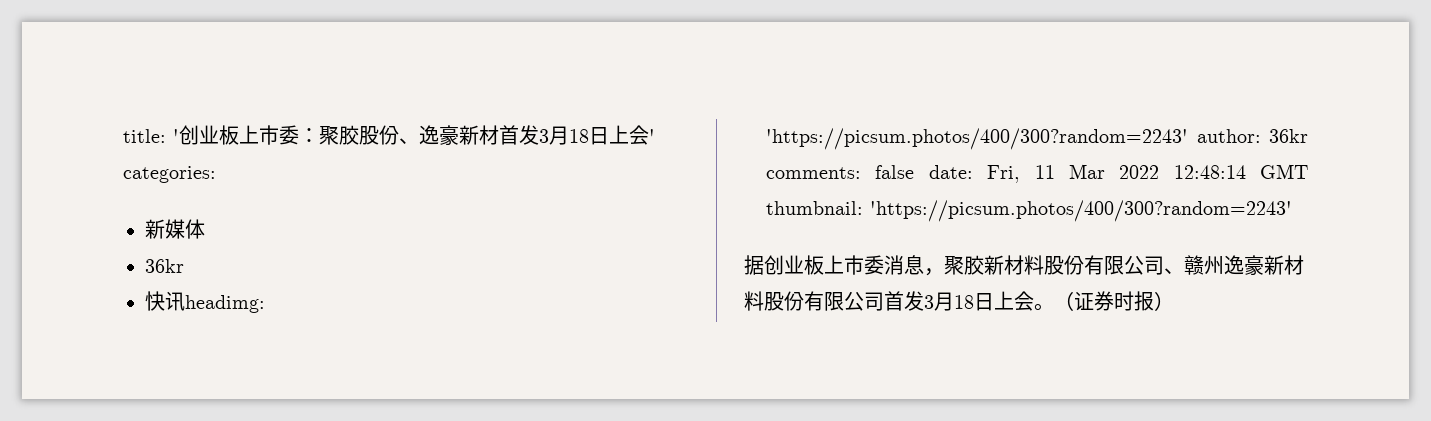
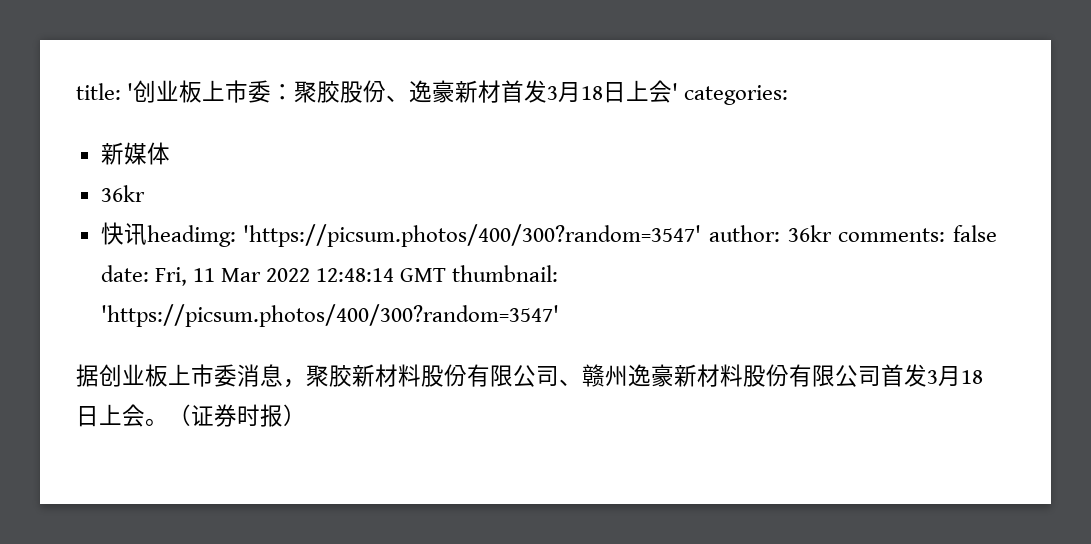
- 快讯headimg: 'https://picsum.photos/400/300?random=2243' author: 36kr comments: false date: Fri, 11 Mar 2022 12:48:14 GMT thumbnail: 'https://picsum.photos/400/300?random=2243'
+ 快讯headimg: 'https://picsum.photos/400/300?random=3547' author: 36kr comments: false date: Fri, 11 Mar 2022 12:48:14 GMT thumbnail: 'https://picsum.photos/400/300?random=3547'

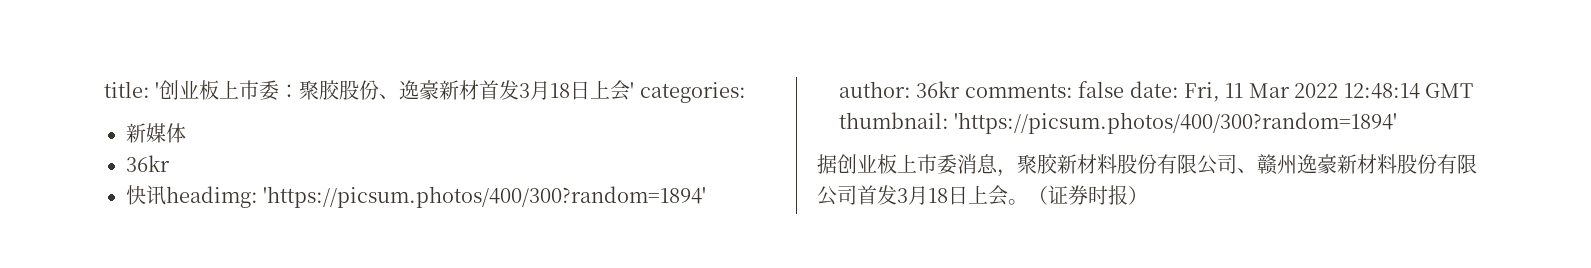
- 快讯headimg: 'https://picsum.photos/400/300?random=3547' author: 36kr comments: false date: Fri, 11 Mar 2022 12:48:14 GMT thumbnail: 'https://picsum.photos/400/300?random=3547'
+ 快讯headimg: 'https://picsum.photos/400/300?random=1894' author: 36kr comments: false date: Fri, 11 Mar 2022 12:48:14 GMT thumbnail: 'https://picsum.photos/400/300?random=1894'

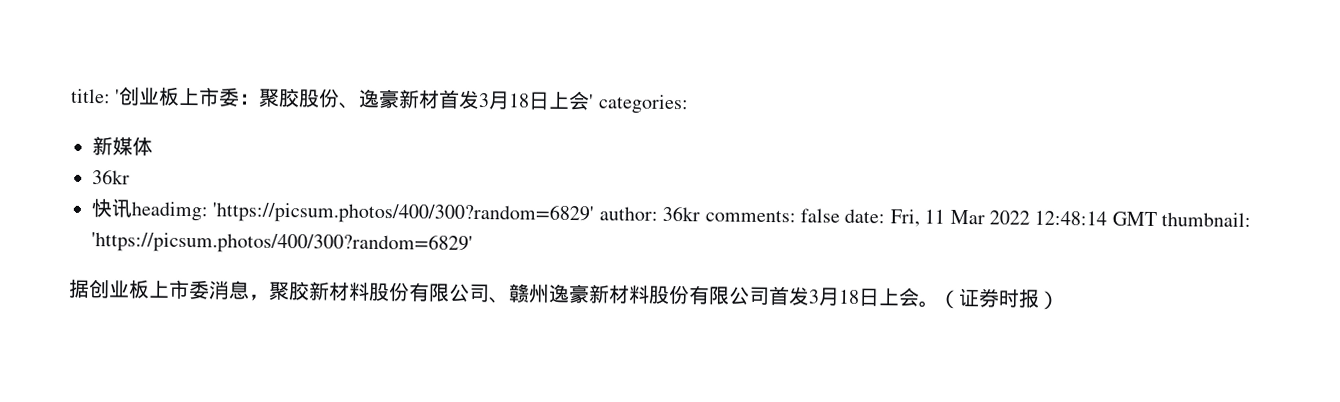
- 快讯headimg: 'https://picsum.photos/400/300?random=1894' author: 36kr comments: false date: Fri, 11 Mar 2022 12:48:14 GMT thumbnail: 'https://picsum.photos/400/300?random=1894'
+ 快讯headimg: 'https://picsum.photos/400/300?random=6829' author: 36kr comments: false date: Fri, 11 Mar 2022 12:48:14 GMT thumbnail: 'https://picsum.photos/400/300?random=6829'

